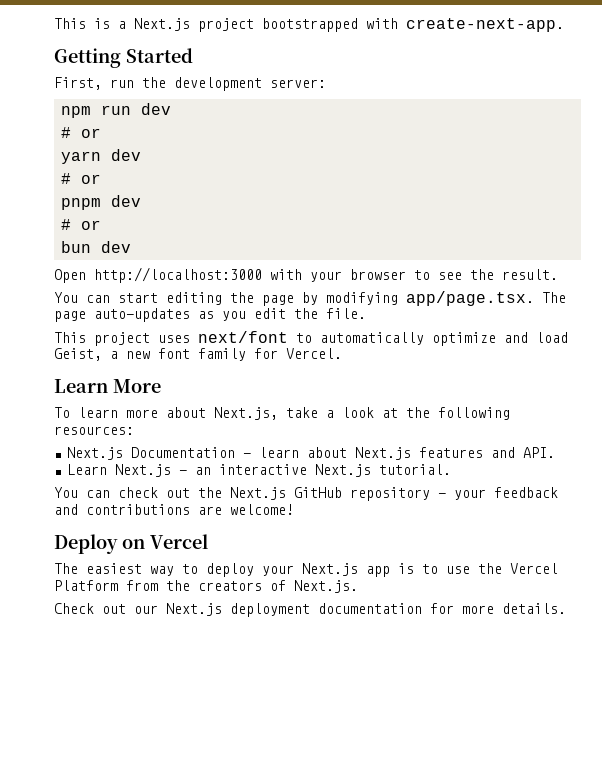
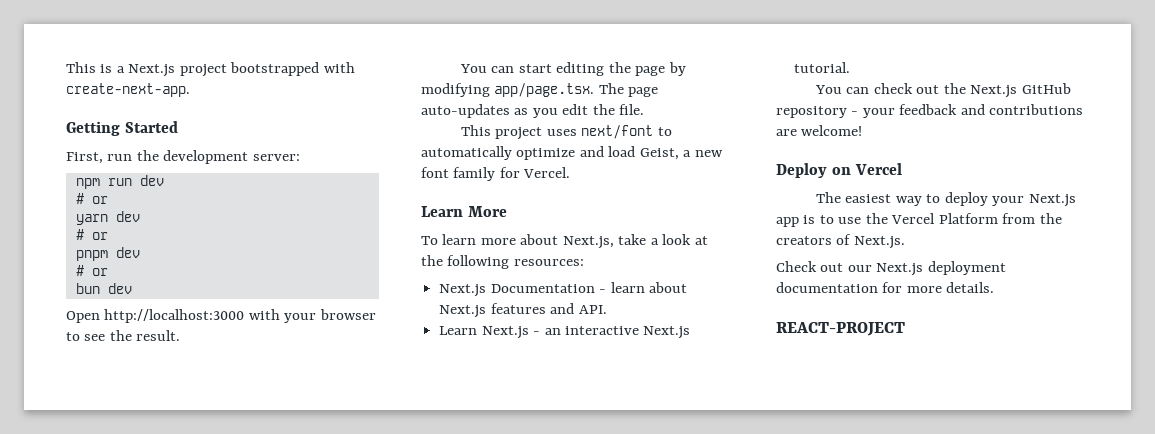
+ REACT-PROJECT

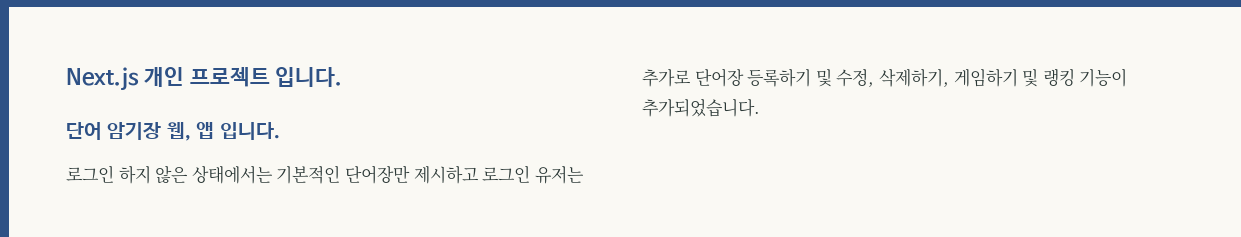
- This is a Next.js project bootstrapped with create-next-app.
- Getting Started
- First, run the development server:
- npm run dev
- # or
- yarn dev
- # or
- pnpm dev
- # or
- bun dev
- Open http://localhost:3000 with your browser to see the result.
- You can start editing the page by modifying app/page.tsx. The page auto-updates as you edit the file.
- This project uses next/font to automatically optimize and load Geist, a new font family for Vercel.
- Learn More
- To learn more about Next.js, take a look at the following resources:
- Next.js Documentation - learn about Next.js features and API.
- Learn Next.js - an interactive Next.js tutorial.
- You can check out the Next.js GitHub repository - your feedback and contributions are welcome!
- Deploy on Vercel
- The easiest way to deploy your Next.js app is to use the Vercel Platform from the creators of Next.js.
- Check out our Next.js deployment documentation for more details.
- REACT-PROJECT
+ Next.js 개인 프로젝트 입니다.
+ 단어 암기장 웹, 앱 입니다.
+ 로그인 하지 않은 상태에서는 기본적인 단어장만 제시하고 로그인 유저는 추가로 단어장 등록하기 및 수정, 삭제하기, 게임하기 및 랭킹 기능이 추가되었습니다.

